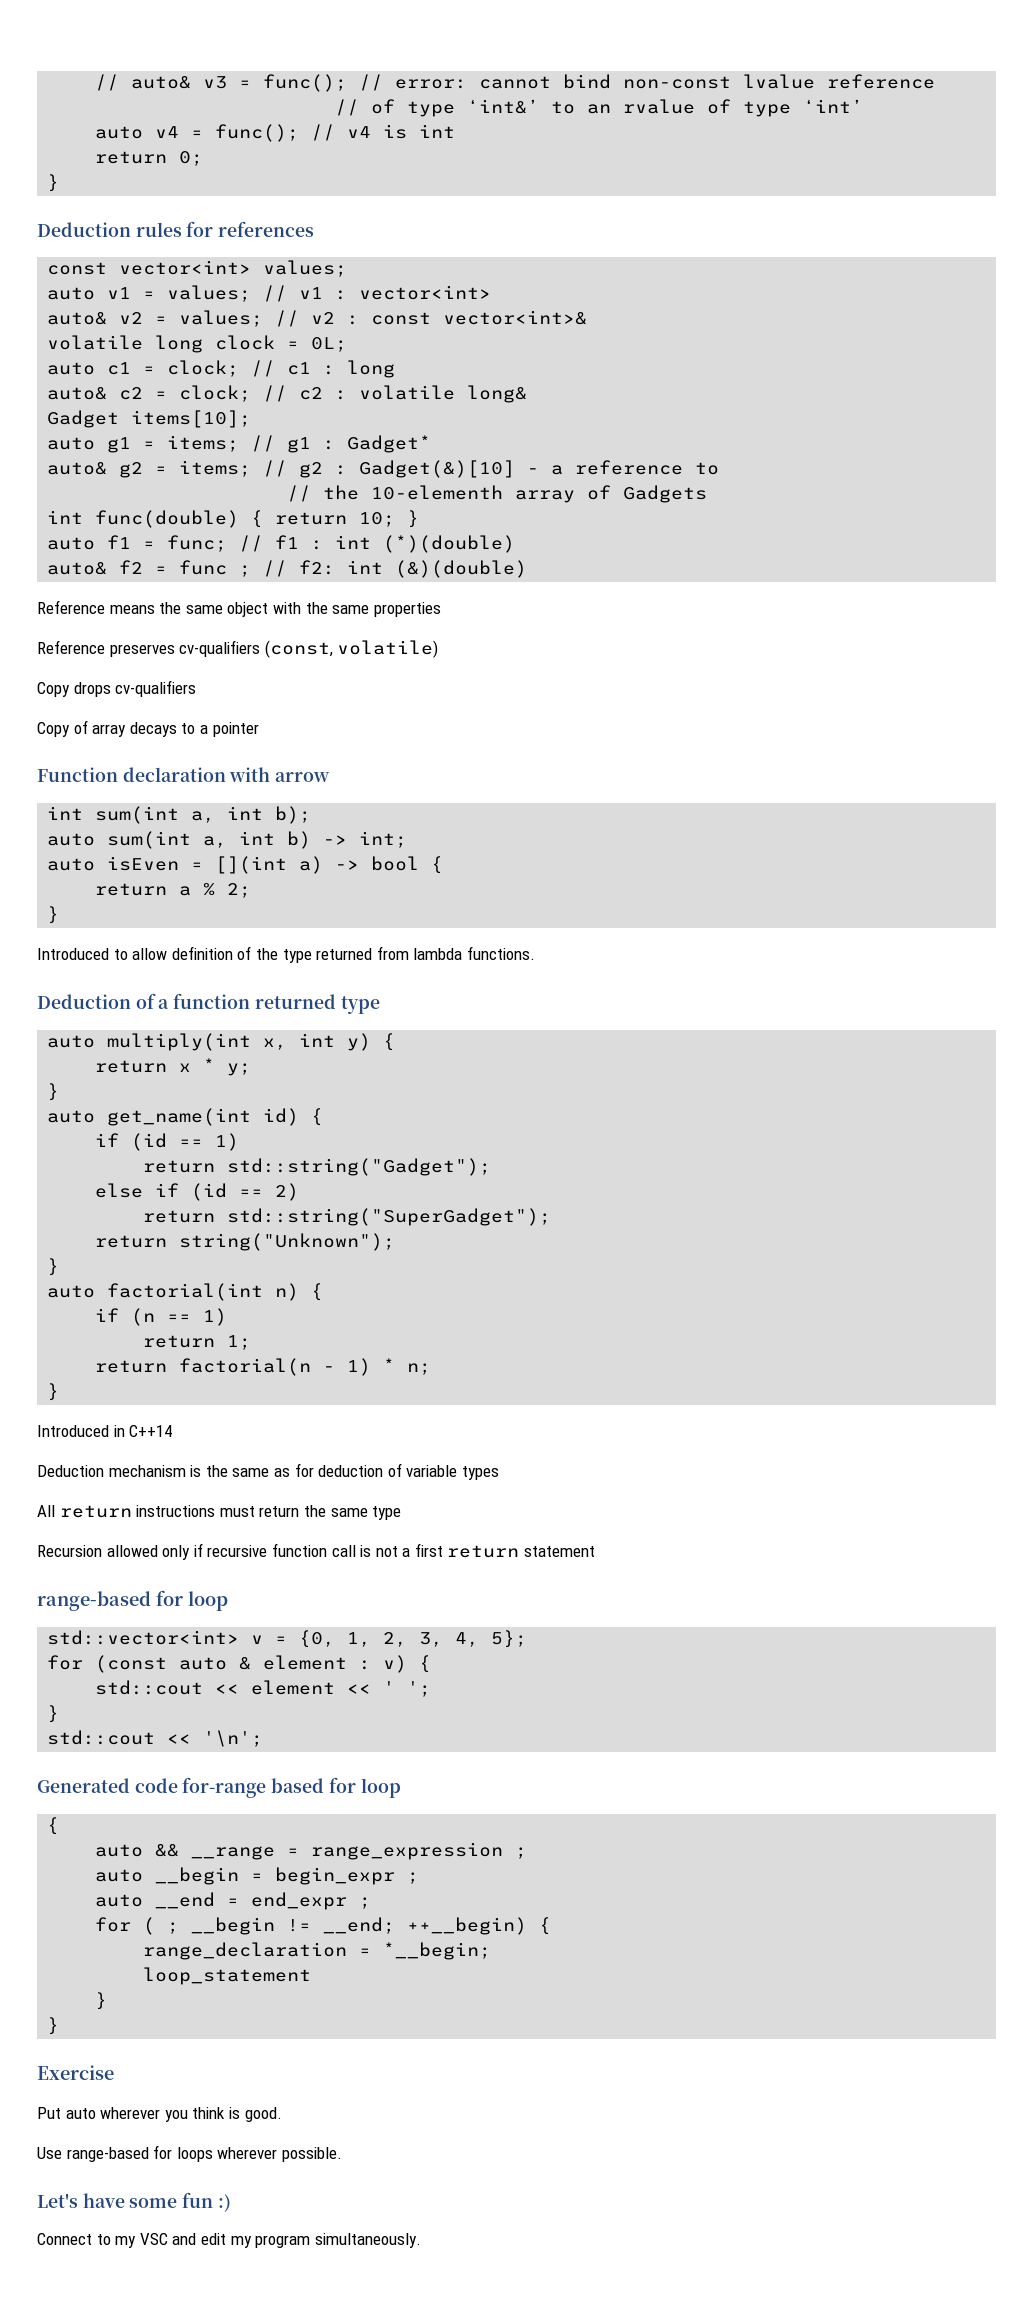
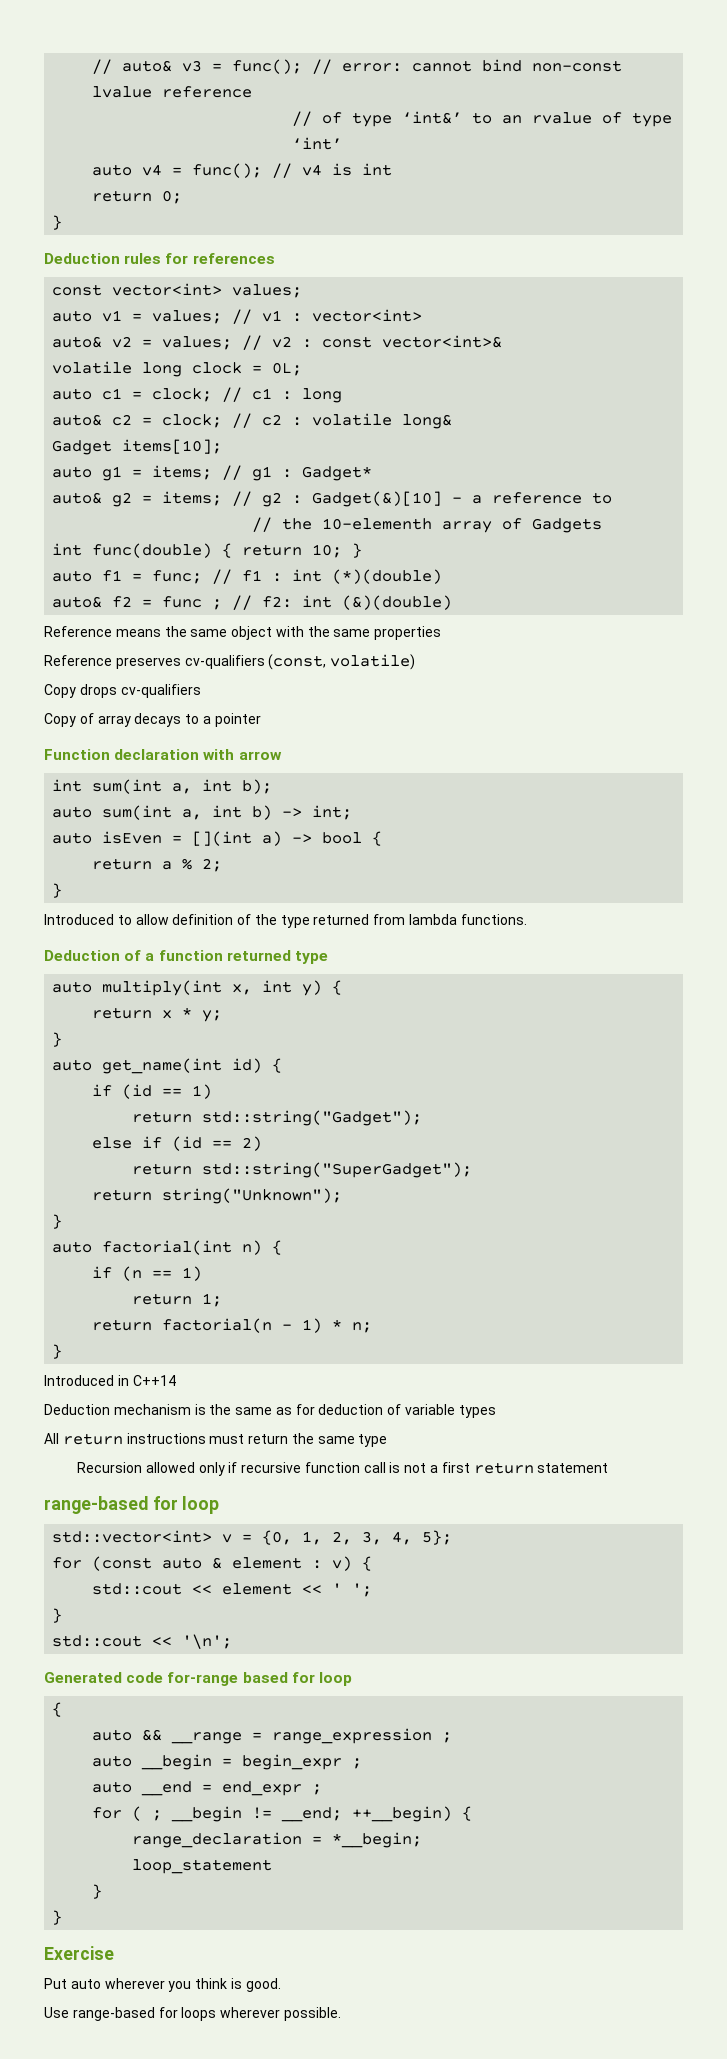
- Let's have some fun :)
- Connect to my VSC and edit my program simultaneously.

